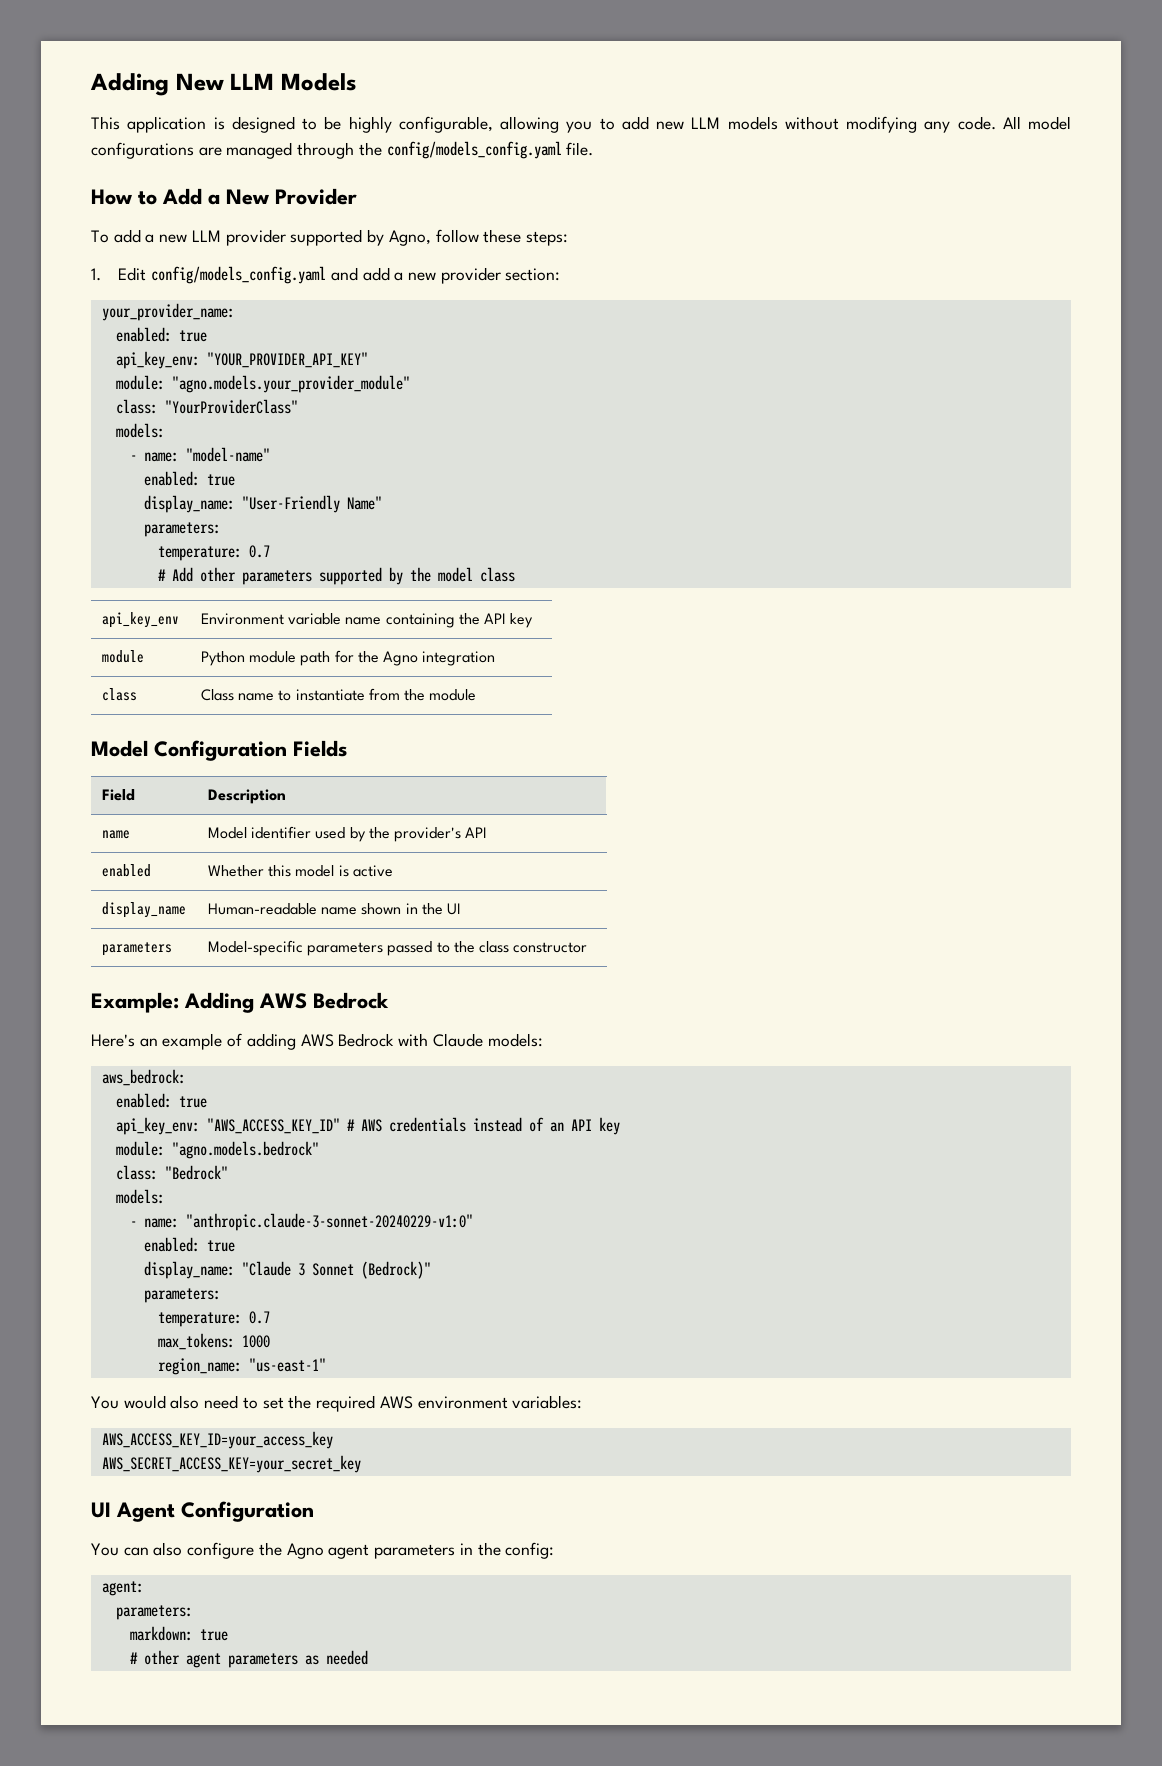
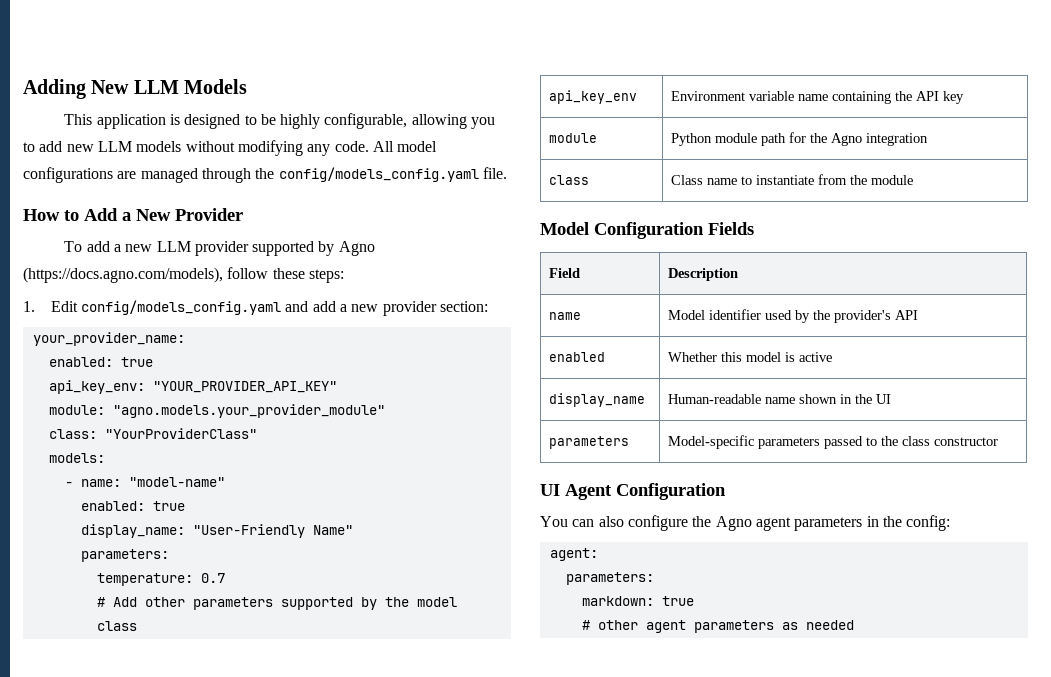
- To add a new LLM provider supported by Agno, follow these steps:
+ To add a new LLM provider supported by Agno (https://docs.agno.com/models), follow these steps:
- Example: Adding AWS Bedrock
- Here's an example of adding AWS Bedrock with Claude models:
- aws_bedrock:
- enabled: true
- api_key_env: "AWS_ACCESS_KEY_ID" # AWS credentials instead of an API key
- module: "agno.models.bedrock"
- class: "Bedrock"
- models:
- - name: "anthropic.claude-3-sonnet-20240229-v1:0"
- enabled: true
- display_name: "Claude 3 Sonnet (Bedrock)"
- parameters:
- temperature: 0.7
- max_tokens: 1000
- region_name: "us-east-1"
- You would also need to set the required AWS environment variables:
- AWS_ACCESS_KEY_ID=your_access_key
- AWS_SECRET_ACCESS_KEY=your_secret_key

